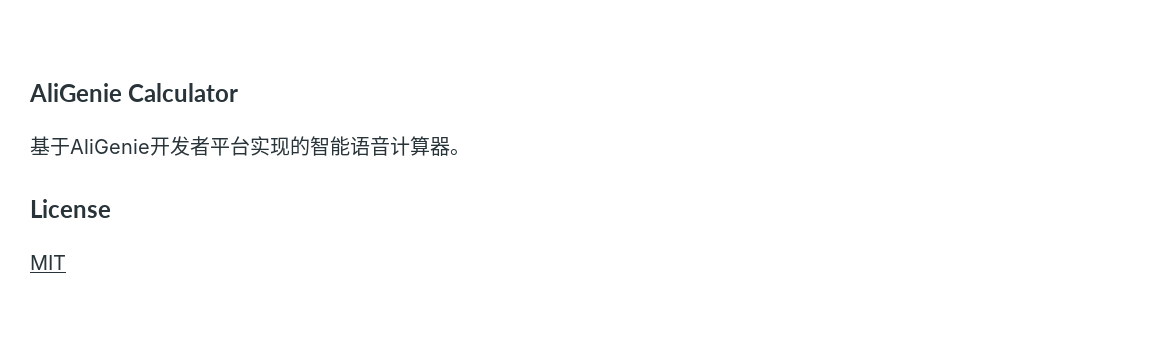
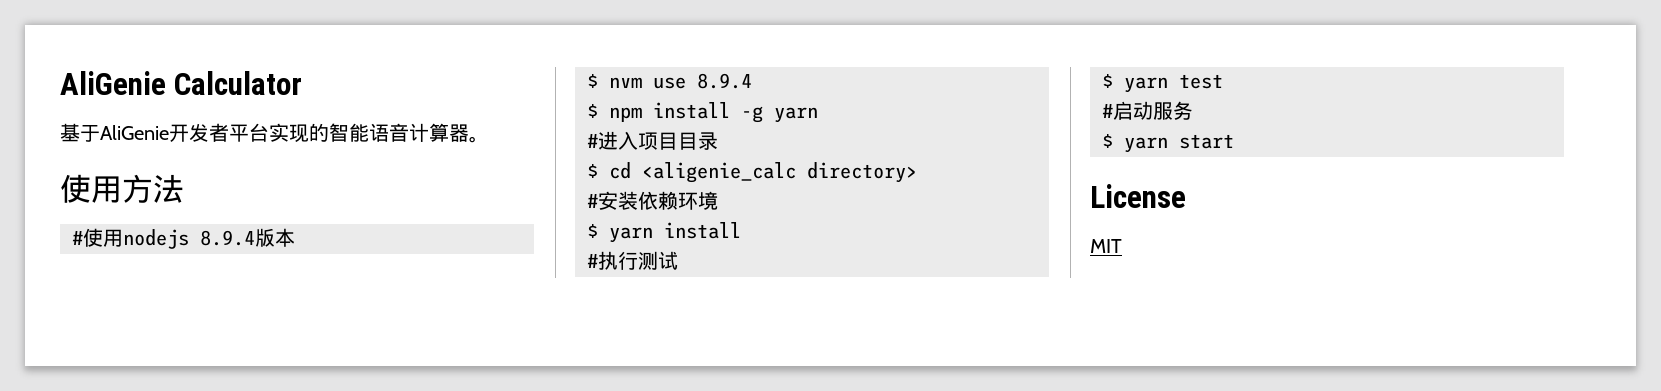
+ 使用方法
+ #使用nodejs 8.9.4版本
+ $ nvm use 8.9.4
+ $ npm install -g yarn
+ #进入项目目录
+ $ cd <aligenie_calc directory>
+ #安装依赖环境
+ $ yarn install
+ #执行测试
+ $ yarn test
+ #启动服务
+ $ yarn start

